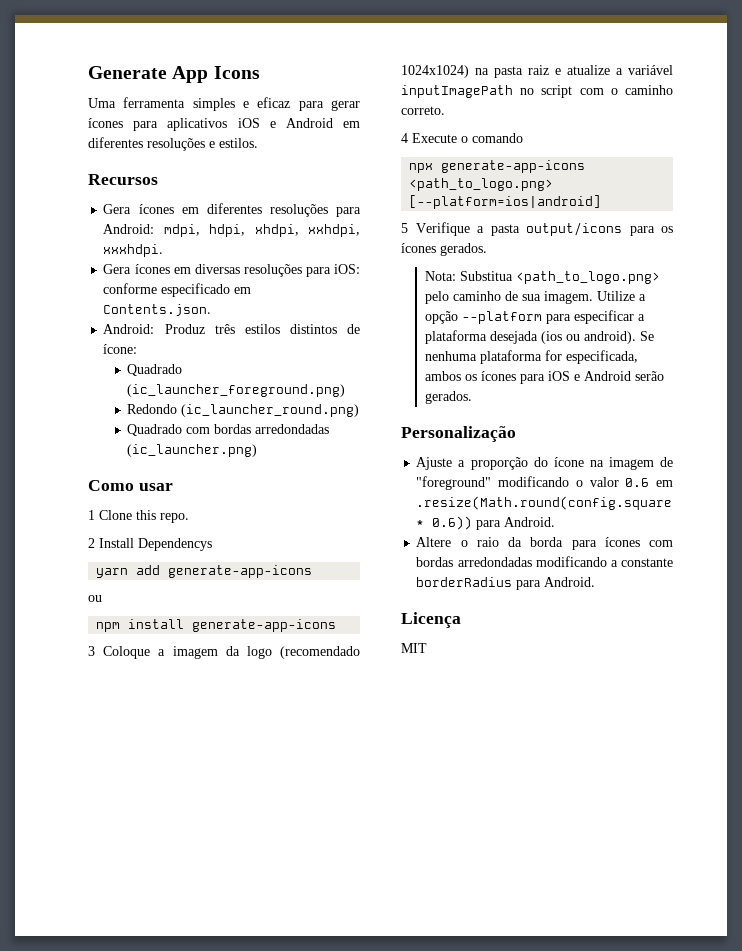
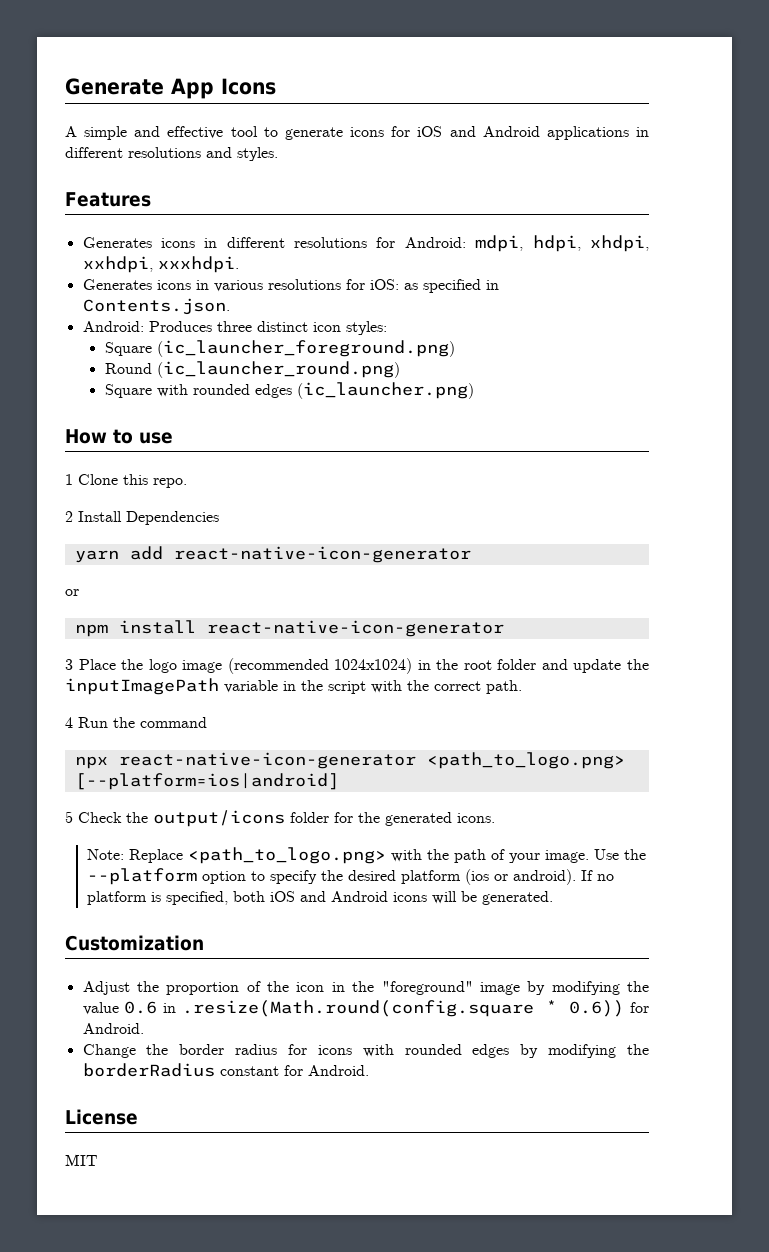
- Uma ferramenta simples e eficaz para gerar ícones para aplicativos iOS e Android em diferentes resoluções e estilos.
- Recursos
- Gera ícones em diferentes resoluções para Android: mdpi, hdpi, xhdpi, xxhdpi, xxxhdpi.
+ A simple and effective tool to generate icons for iOS and Android applications in different resolutions and styles.
+ Features
+ Generates icons in different resolutions for Android: mdpi, hdpi, xhdpi, xxhdpi, xxxhdpi.
- Gera ícones em diversas resoluções para iOS: conforme especificado em Contents.json.
- Android: Produz três estilos distintos de ícone:
- Quadrado (ic_launcher_foreground.png)
+ Generates icons in various resolutions for iOS: as specified in Contents.json.
+ Android: Produces three distinct icon styles:
+ Square (ic_launcher_foreground.png)
- Redondo (ic_launcher_round.png)
+ Round (ic_launcher_round.png)
- Quadrado com bordas arredondadas (ic_launcher.png)
- Como usar
+ Square with rounded edges (ic_launcher.png)
+ How to use
- 2 Install Dependencys
+ 2 Install Dependencies
- yarn add generate-app-icons
- ou
+ yarn add react-native-icon-generator
+ or
- npm install generate-app-icons
+ npm install react-native-icon-generator
- 3 Coloque a imagem da logo (recomendado 1024x1024) na pasta raiz e atualize a variável inputImagePath no script com o caminho correto.
- 4 Execute o comando
+ 3 Place the logo image (recommended 1024x1024) in the root folder and update the inputImagePath variable in the script with the correct path.
+ 4 Run the command
- npx generate-app-icons <path_to_logo.png> [--platform=ios|android]
+ npx react-native-icon-generator <path_to_logo.png> [--platform=ios|android]
- 5 Verifique a pasta output/icons para os ícones gerados.
- Nota: Substitua <path_to_logo.png> pelo caminho de sua imagem. Utilize a opção --platform para especificar a plataforma desejada (ios ou android). Se nenhuma plataforma for especificada, ambos os ícones para iOS e Android serão gerados.
- Personalização
- Ajuste a proporção do ícone na imagem de "foreground" modificando o valor 0.6 em .resize(Math.round(config.square * 0.6)) para Android.
- Altere o raio da borda para ícones com bordas arredondadas modificando a constante borderRadius para Android.
- Licença
+ 5 Check the output/icons folder for the generated icons.
+ Note: Replace <path_to_logo.png> with the path of your image. Use the --platform option to specify the desired platform (ios or android). If no platform is specified, both iOS and Android icons will be generated.
+ Customization
+ Adjust the proportion of the icon in the "foreground" image by modifying the value 0.6 in .resize(Math.round(config.square * 0.6)) for Android.
+ Change the border radius for icons with rounded edges by modifying the borderRadius constant for Android.
+ License

